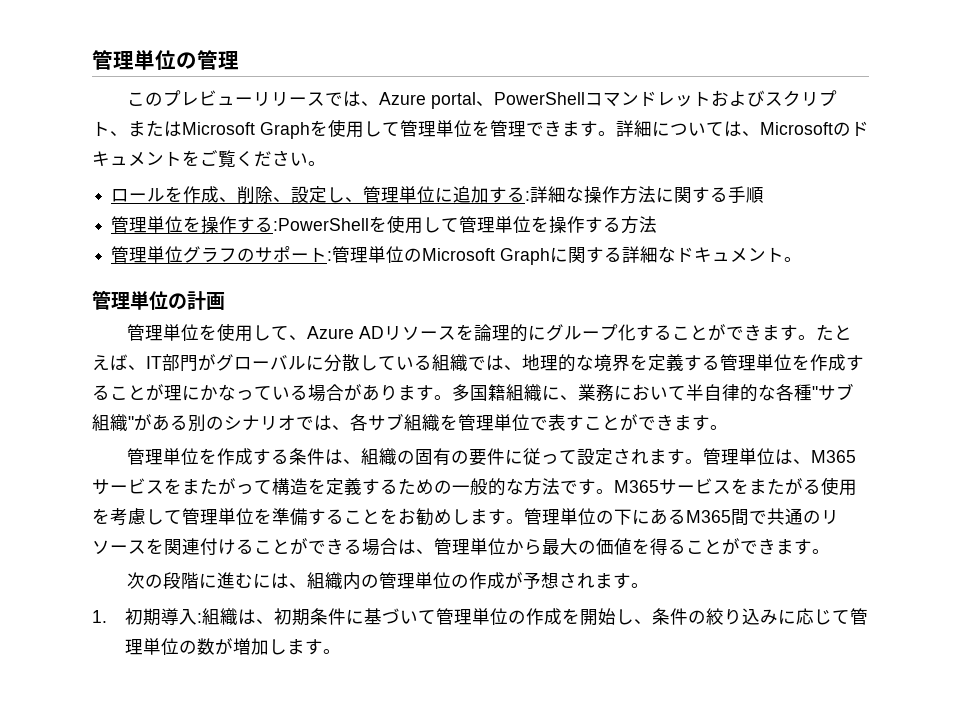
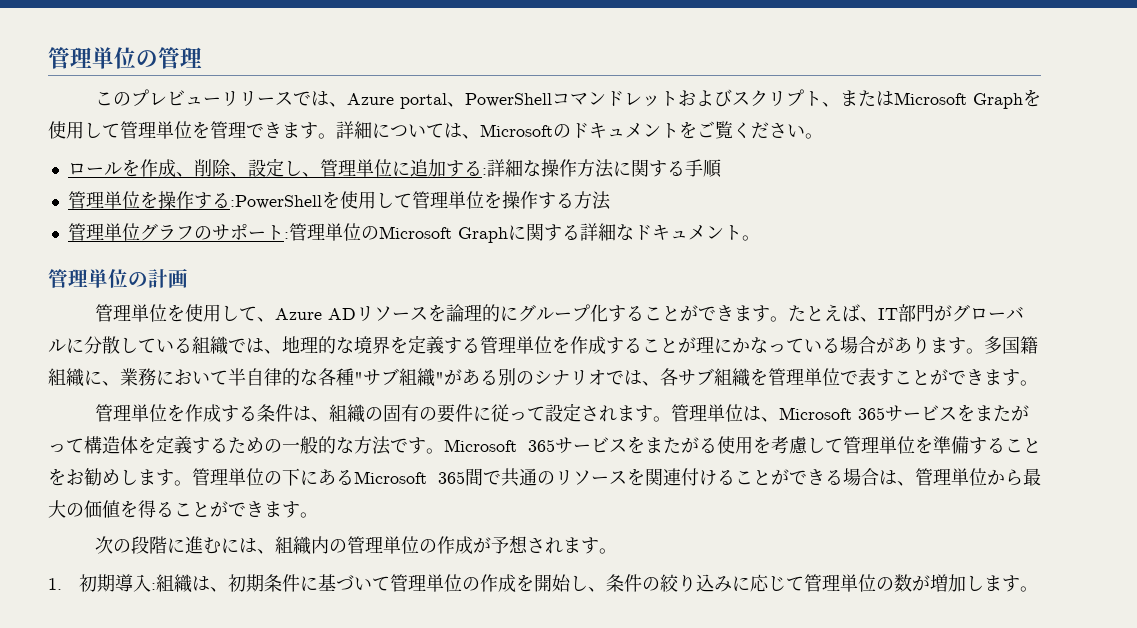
- 管理単位は、M365サービスをまたがって構造を定義するための一般的な方法です。
+ 管理単位は、Microsoft 365サービスをまたがって構造体を定義するための一般的な方法です。
- M365サービスをまたがる使用を考慮して管理単位を準備することをお勧めします。
+ Microsoft 365サービスをまたがる使用を考慮して管理単位を準備することをお勧めします。
- 管理単位の下にあるM365間で共通のリソースを関連付けることができる場合は、管理単位から最大の価値を得ることができます。
+ 管理単位の下にあるMicrosoft 365間で共通のリソースを関連付けることができる場合は、管理単位から最大の価値を得ることができます。

